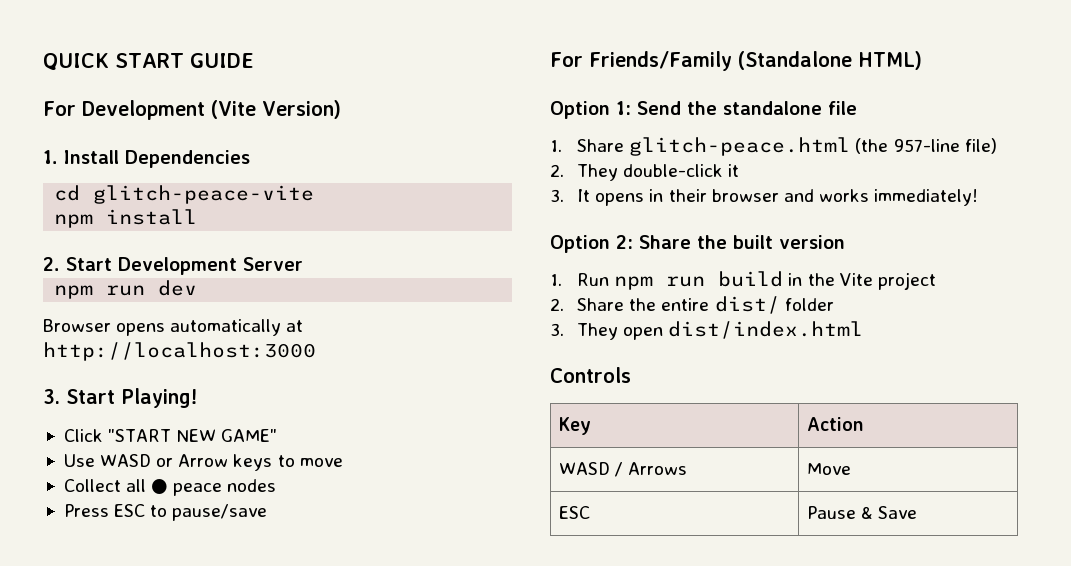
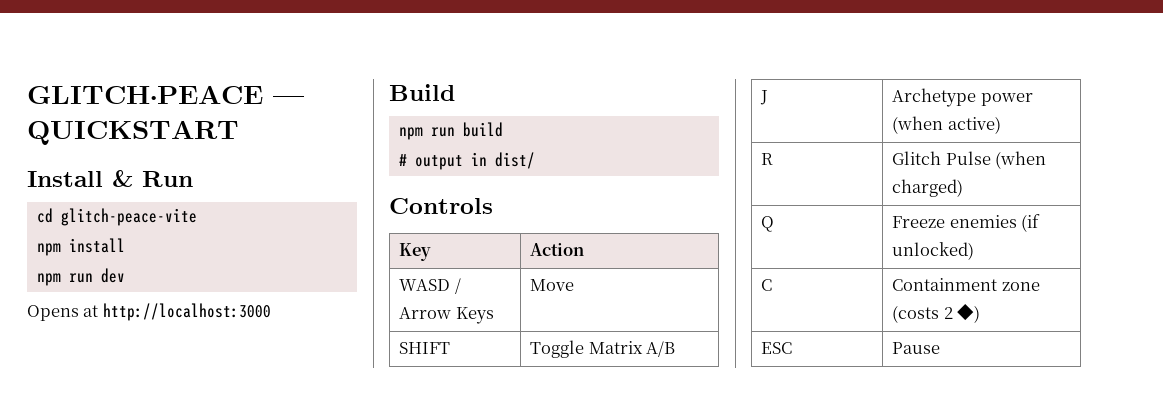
- QUICK START GUIDE
- For Development (Vite Version)
- 1. Install Dependencies
+ GLITCH·PEACE — QUICKSTART
+ Install & Run
- 2. Start Development Server
- Browser opens automatically at http://localhost:3000
+ Opens at http://localhost:3000
- 3. Start Playing!
- Click "START NEW GAME"
- Use WASD or Arrow keys to move
- Collect all ● peace nodes
- Press ESC to pause/save
- For Friends/Family (Standalone HTML)
- Option 1: Send the standalone file
- 1. Share glitch-peace.html (the 957-line file)
- 2. They double-click it
- 3. It opens in their browser and works immediately!
- Option 2: Share the built version
- 1. Run npm run build in the Vite project
- 2. Share the entire dist/ folder
- 3. They open dist/index.html
+ Build
+ npm run build
+ # output in dist/
- WASD / Arrows | Move
+ WASD / Arrow Keys | Move
+ SHIFT | Toggle Matrix A/B
+ J | Archetype power (when active)
+ R | Glitch Pulse (when charged)
+ Q | Freeze enemies (if unlocked)
+ C | Containment zone (costs 2 ◆)
- ESC | Pause & Save
+ ESC | Pause

